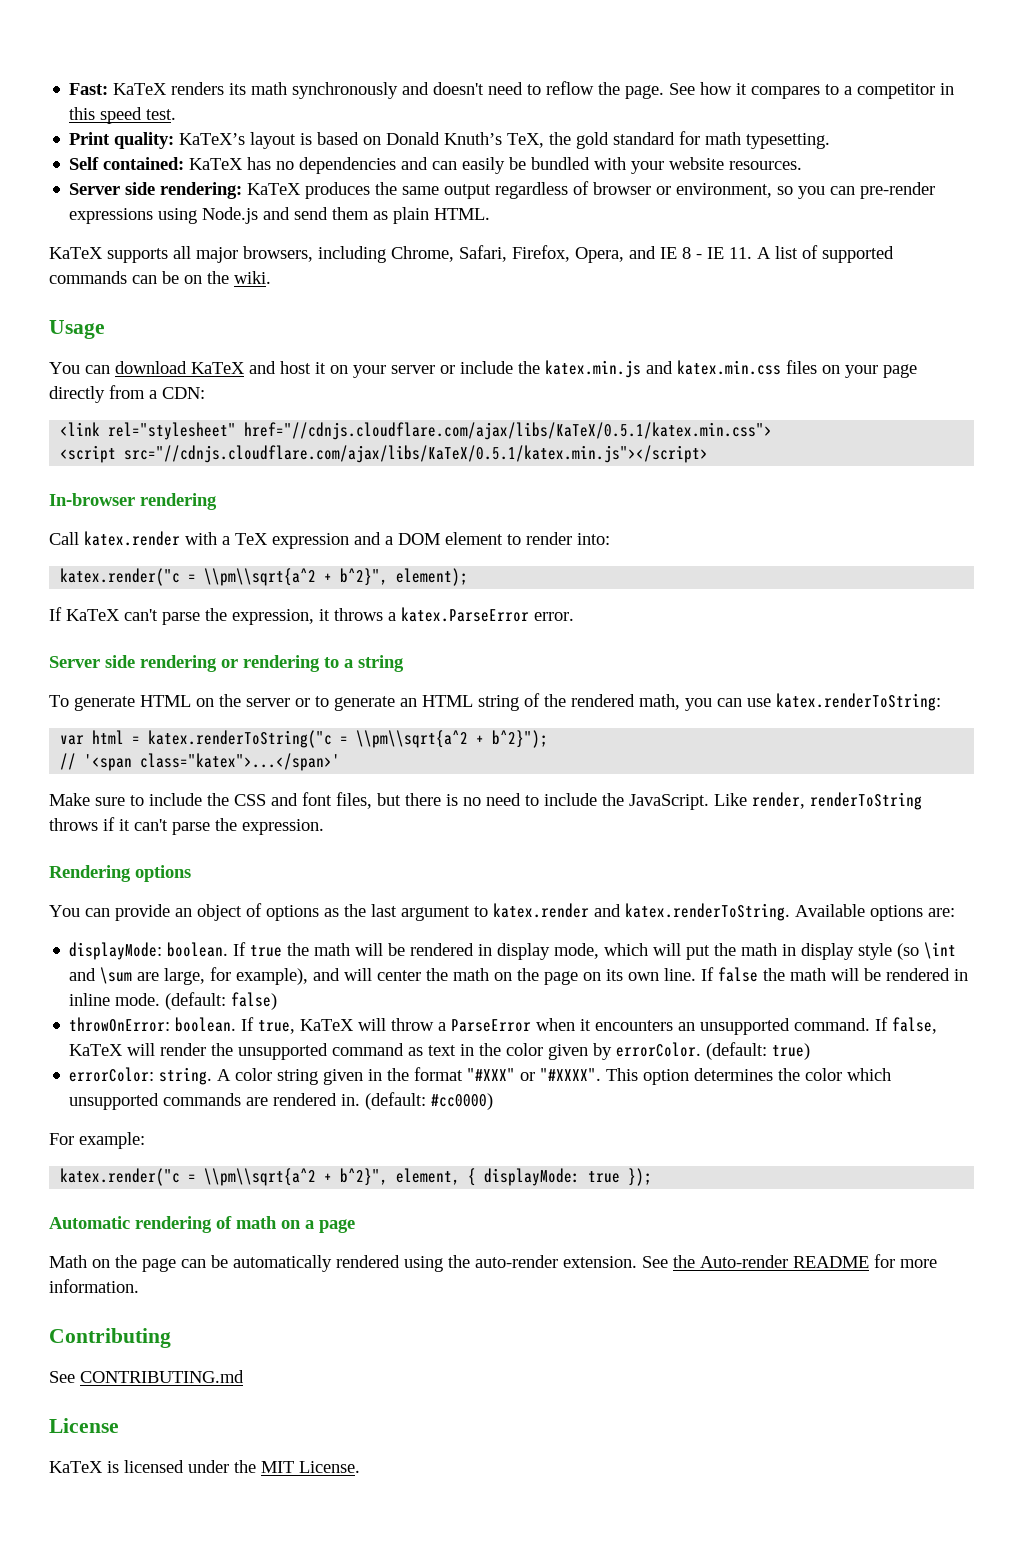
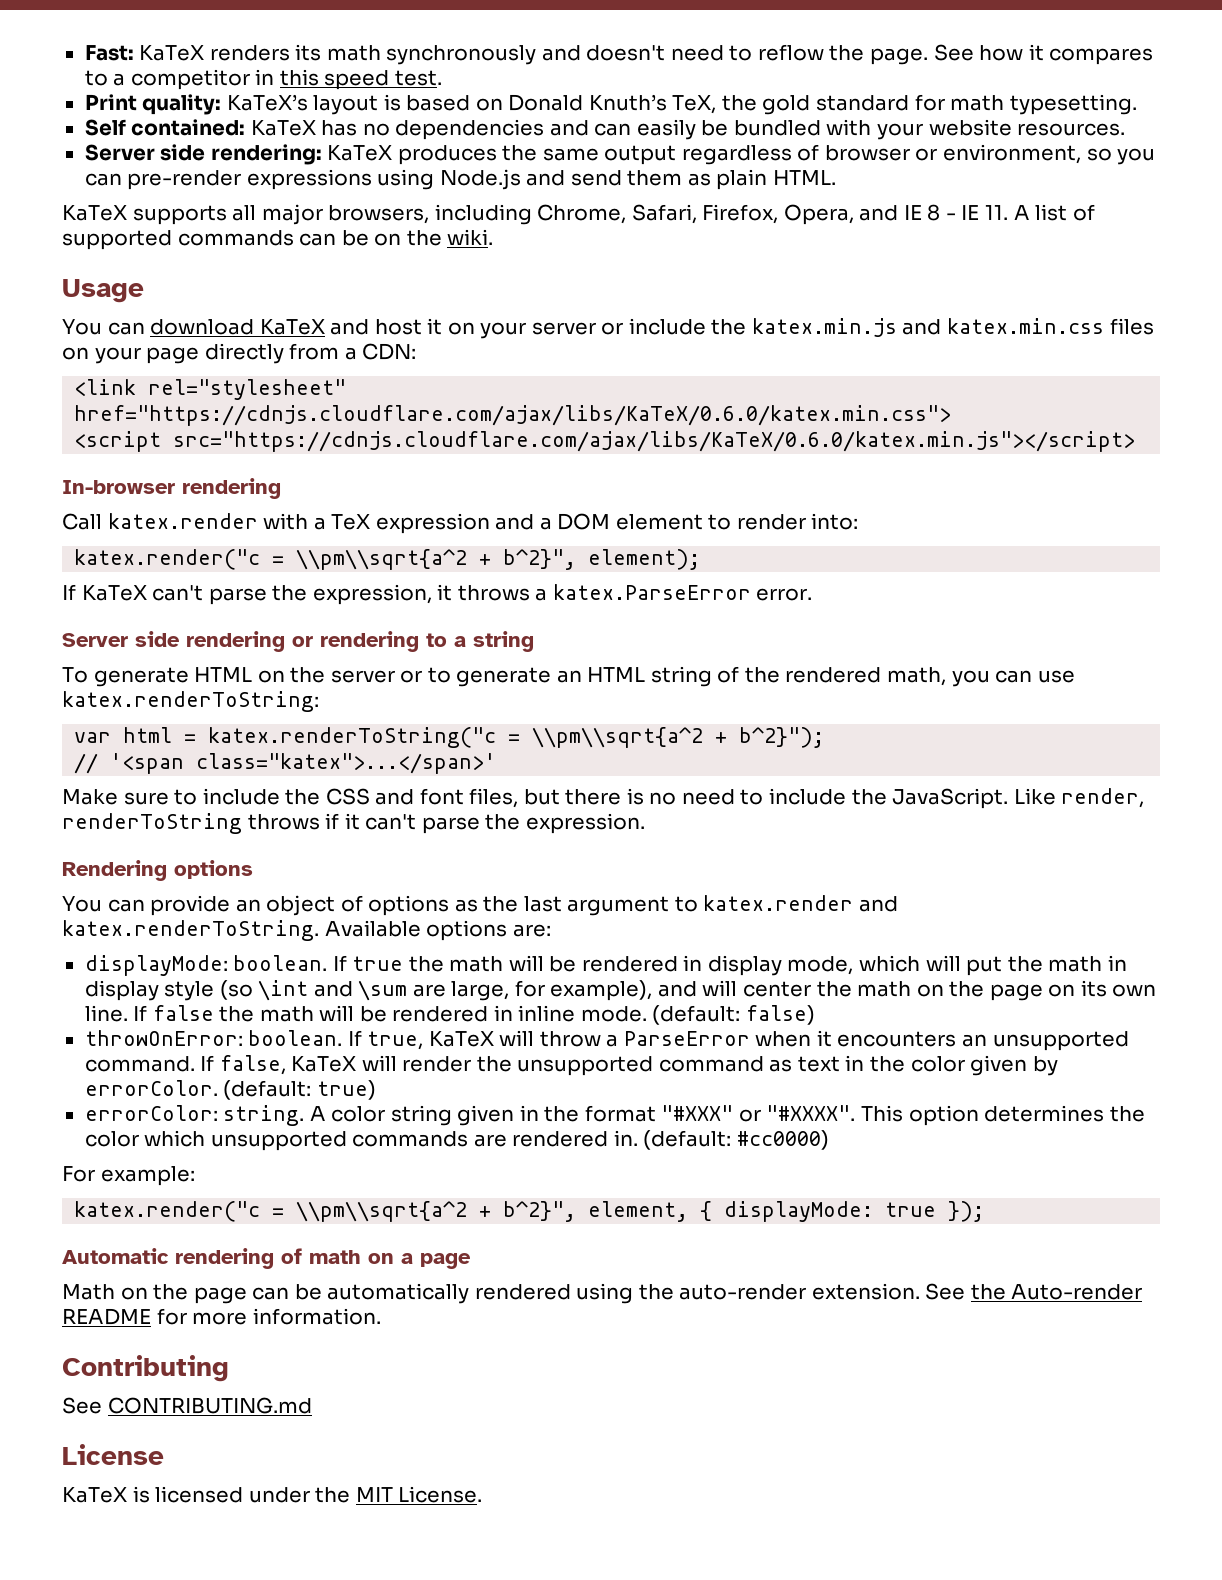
- <link rel="stylesheet" href="//cdnjs.cloudflare.com/ajax/libs/KaTeX/0.5.1/katex.min.css">
+ <link rel="stylesheet" href="https://cdnjs.cloudflare.com/ajax/libs/KaTeX/0.6.0/katex.min.css">
- <script src="//cdnjs.cloudflare.com/ajax/libs/KaTeX/0.5.1/katex.min.js"></script>
+ <script src="https://cdnjs.cloudflare.com/ajax/libs/KaTeX/0.6.0/katex.min.js"></script>

